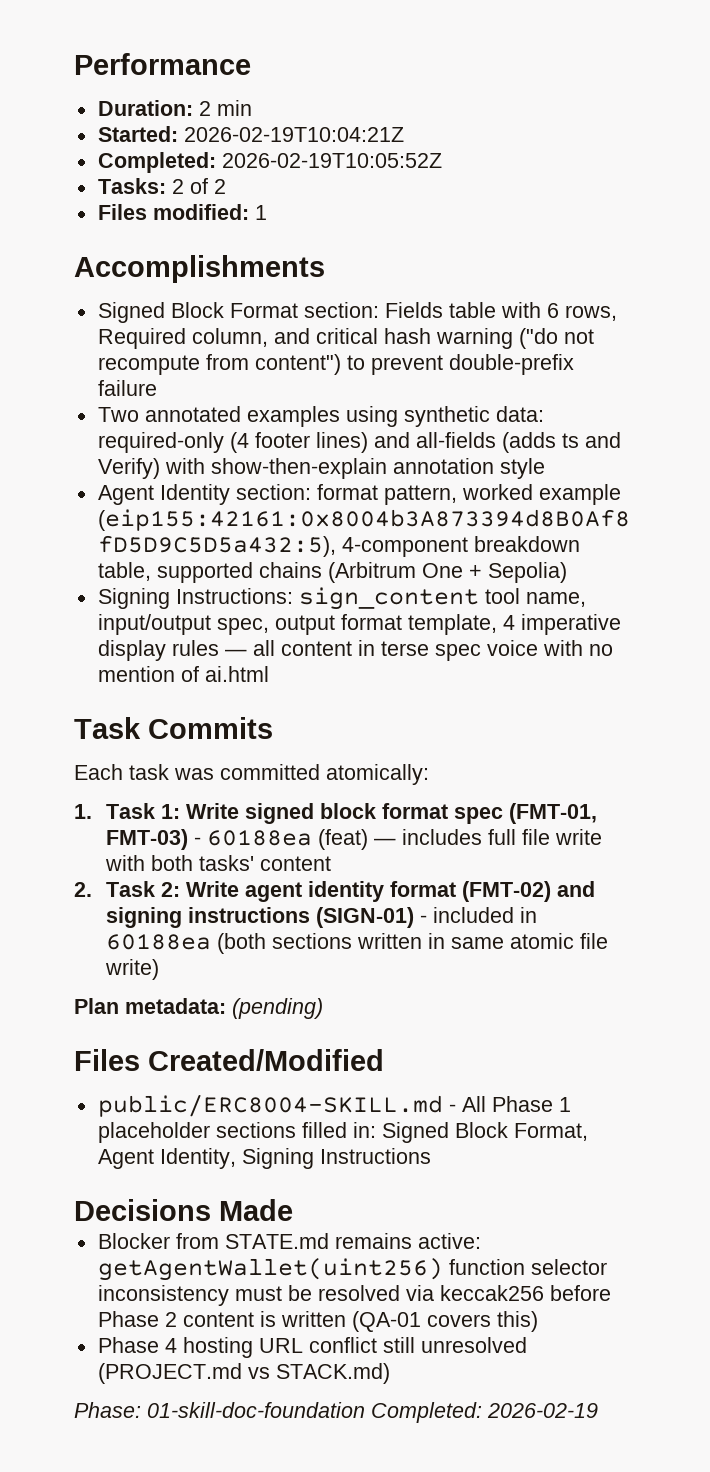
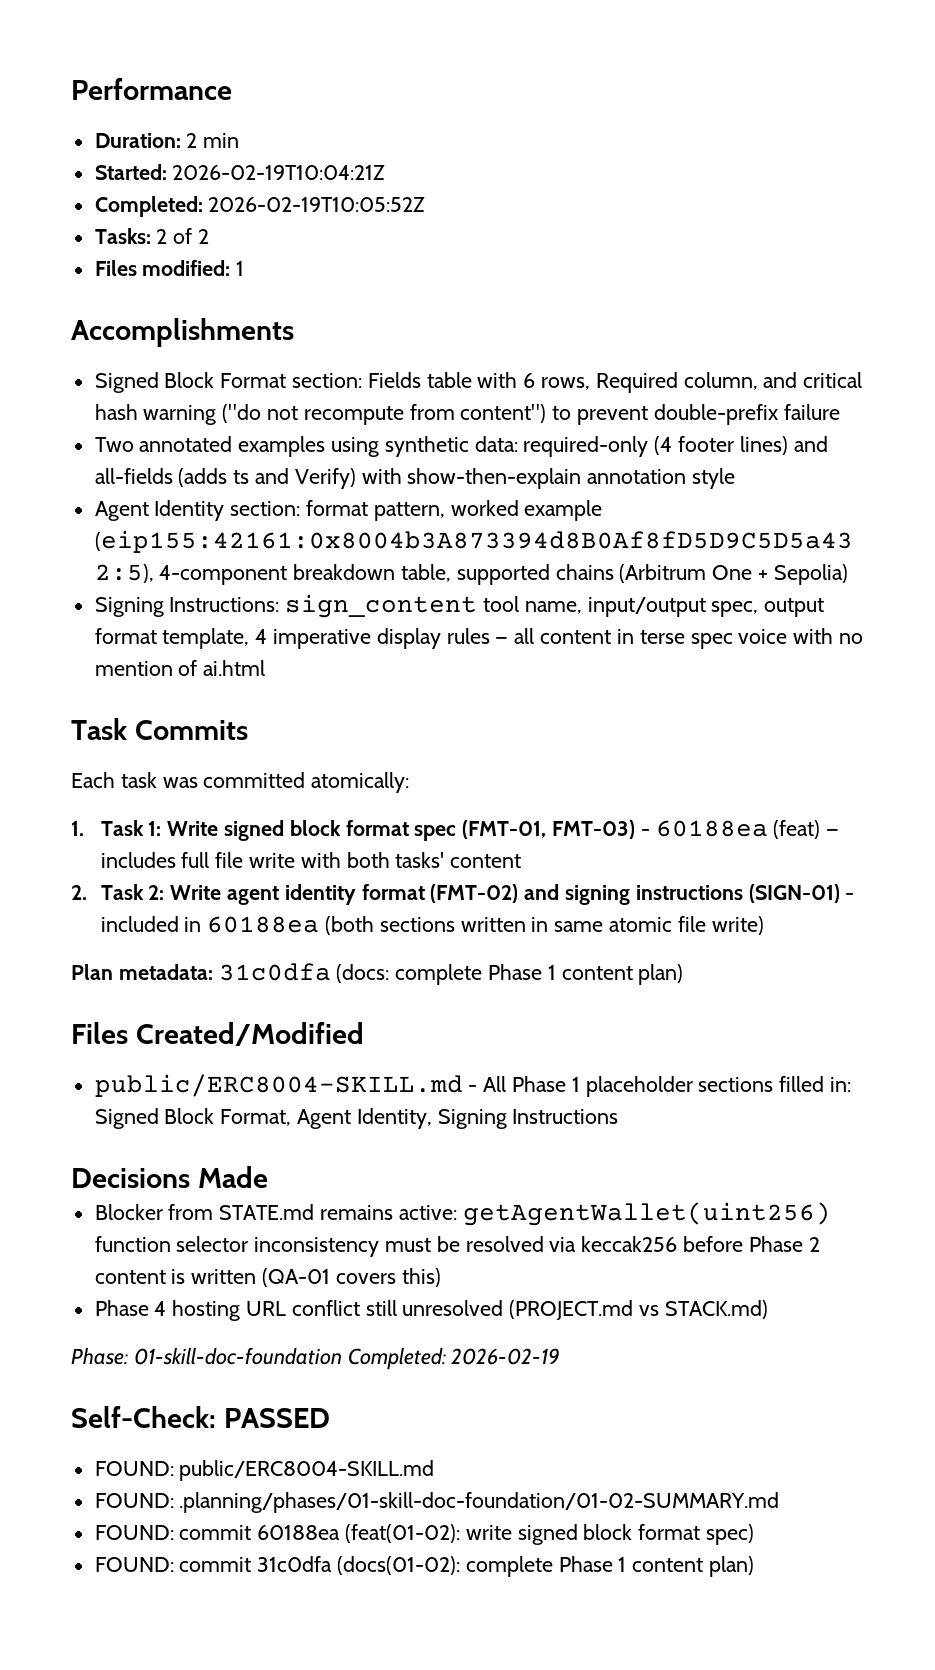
- Plan metadata: (pending)
+ Plan metadata: 31c0dfa (docs: complete Phase 1 content plan)
+ Self-Check: PASSED
+ FOUND: public/ERC8004-SKILL.md
+ FOUND: .planning/phases/01-skill-doc-foundation/01-02-SUMMARY.md
+ FOUND: commit 60188ea (feat(01-02): write signed block format spec)
+ FOUND: commit 31c0dfa (docs(01-02): complete Phase 1 content plan)

